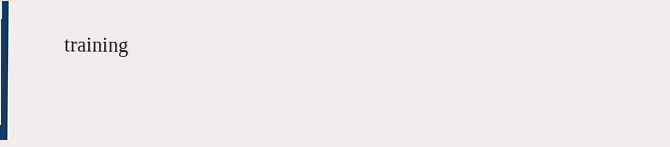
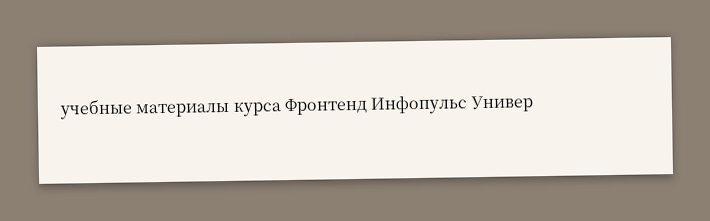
- training
+ учебные материалы курса Фронтенд Инфопульс Универ

